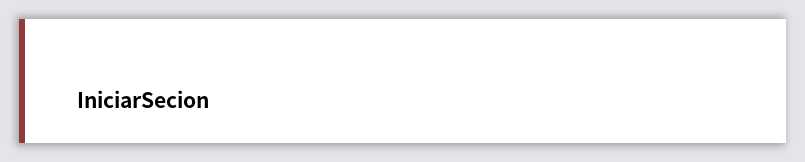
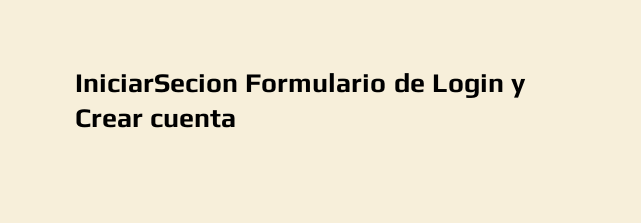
- IniciarSecion
+ IniciarSecion Formulario de Login y Crear cuenta

